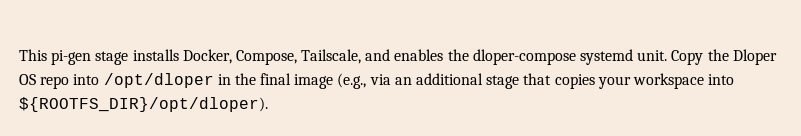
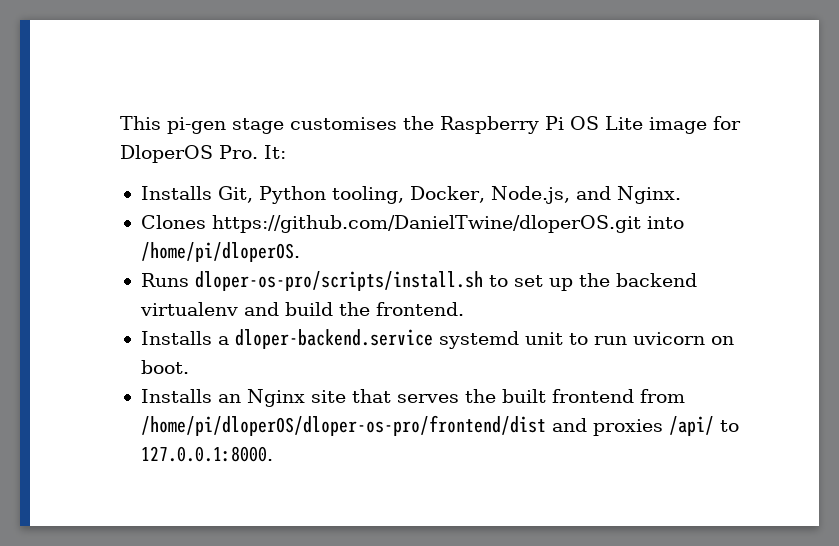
- This pi-gen stage installs Docker, Compose, Tailscale, and enables the dloper-compose systemd unit. Copy the Dloper OS repo into /opt/dloper in the final image (e.g., via an additional stage that copies your workspace into ${ROOTFS_DIR}/opt/dloper).
+ This pi-gen stage customises the Raspberry Pi OS Lite image for DloperOS Pro. It:
+ Installs Git, Python tooling, Docker, Node.js, and Nginx.
+ Clones https://github.com/DanielTwine/dloperOS.git into /home/pi/dloperOS.
+ Runs dloper-os-pro/scripts/install.sh to set up the backend virtualenv and build the frontend.
+ Installs a dloper-backend.service systemd unit to run uvicorn on boot.
+ Installs an Nginx site that serves the built frontend from /home/pi/dloperOS/dloper-os-pro/frontend/dist and proxies /api/ to 127.0.0.1:8000.

